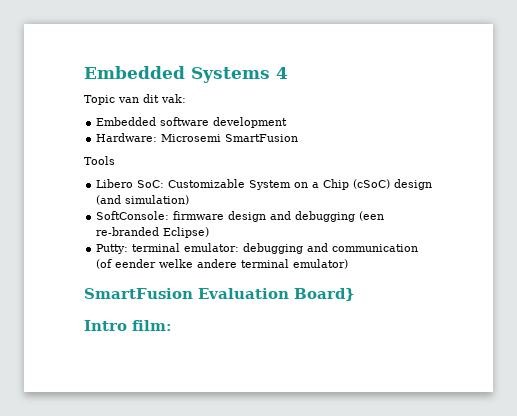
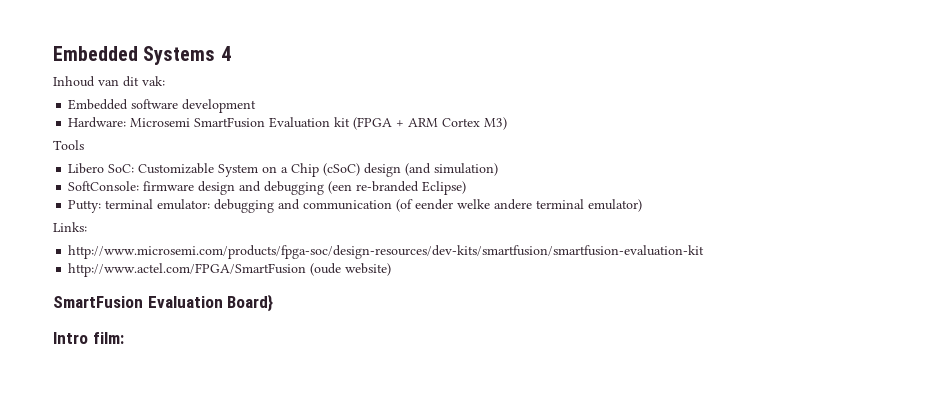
- Topic van dit vak:
+ Inhoud van dit vak:
- Hardware: Microsemi SmartFusion
+ Hardware: Microsemi SmartFusion Evaluation kit (FPGA + ARM Cortex M3)
+ Links:
+ http://www.microsemi.com/products/fpga-soc/design-resources/dev-kits/smartfusion/smartfusion-evaluation-kit
+ http://www.actel.com/FPGA/SmartFusion (oude website)

